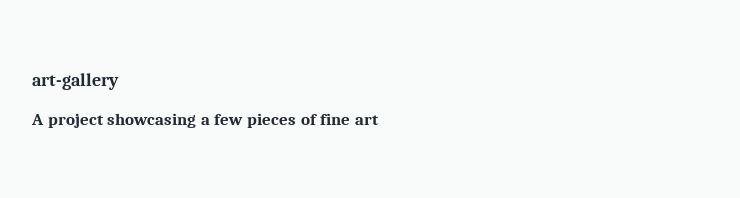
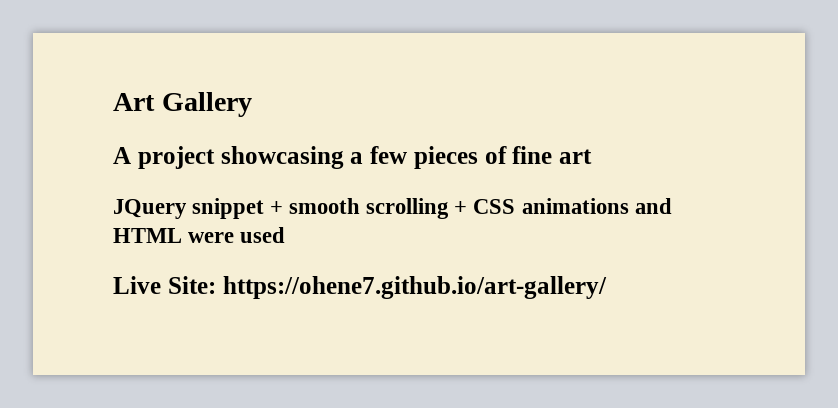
- art-gallery
+ Art Gallery
+ JQuery snippet + smooth scrolling + CSS animations and HTML were used
+ Live Site: https://ohene7.github.io/art-gallery/

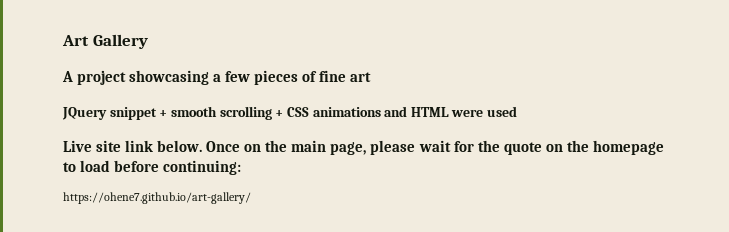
- Live Site: https://ohene7.github.io/art-gallery/
+ Live site link below. Once on the main page, please wait for the quote on the homepage to load before continuing:
+ https://ohene7.github.io/art-gallery/

